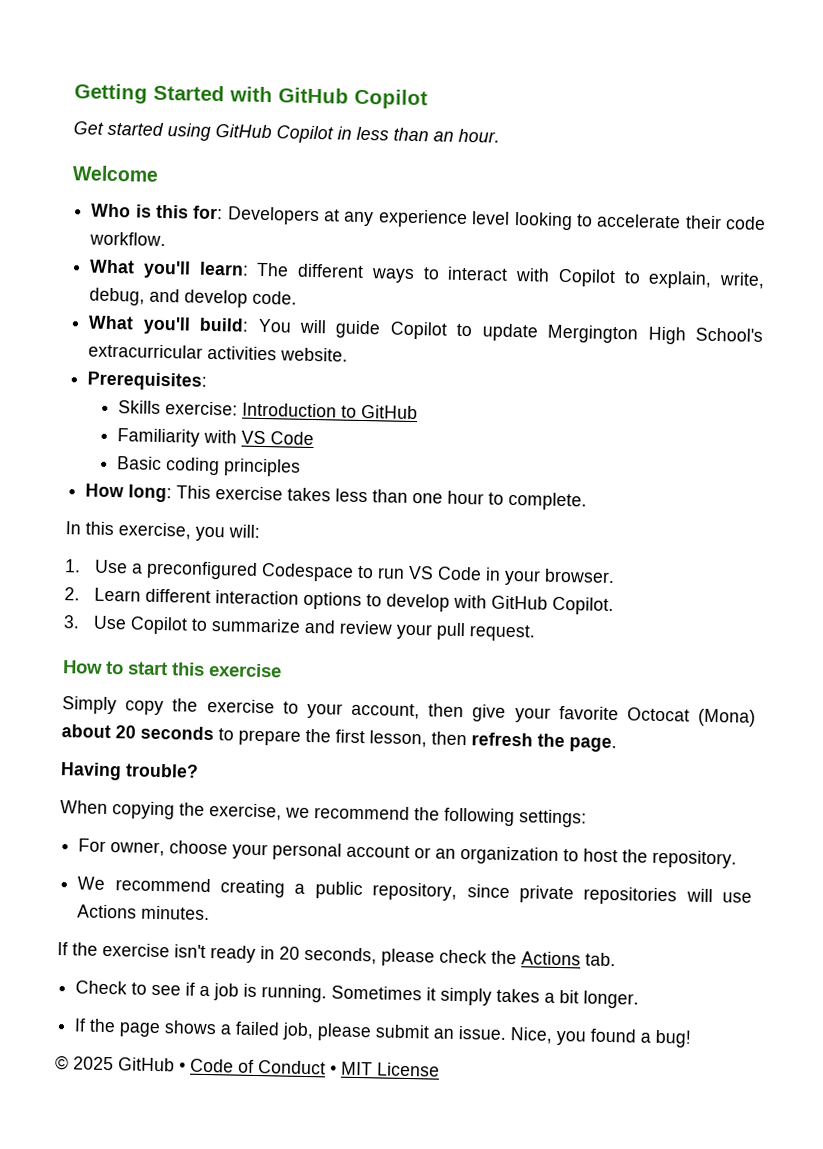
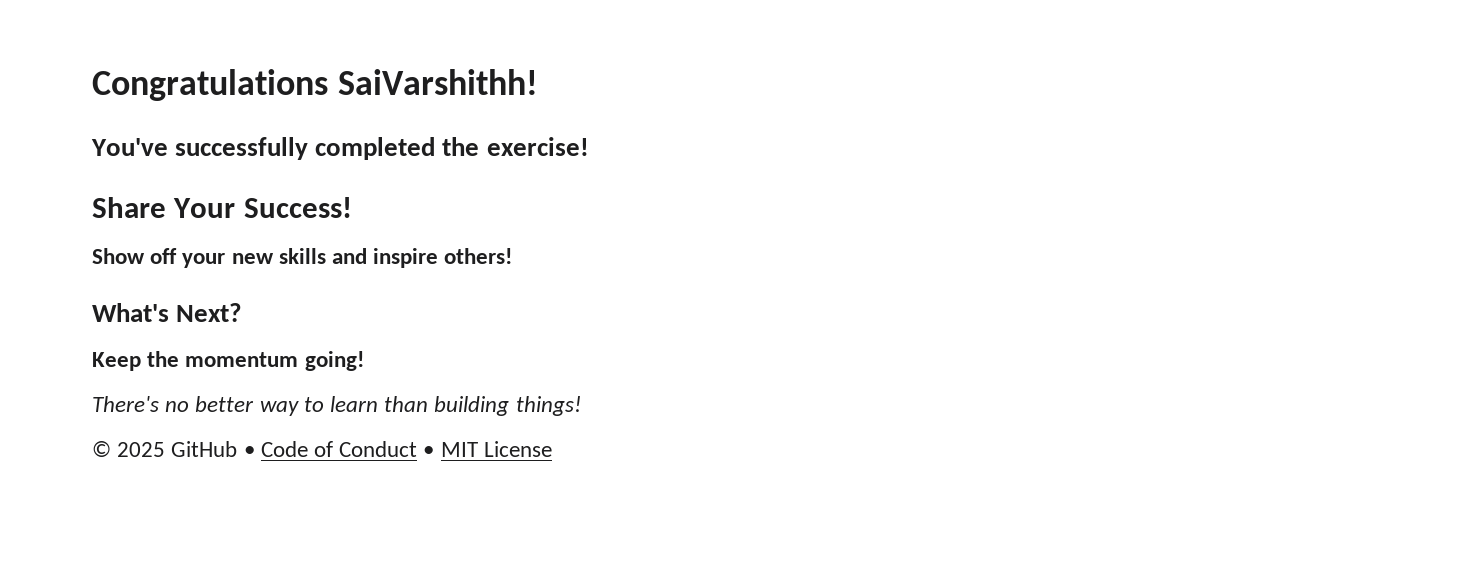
- Getting Started with GitHub Copilot
- Get started using GitHub Copilot in less than an hour.
- Welcome
- Who is this for: Developers at any experience level looking to accelerate their code workflow.
- What you'll learn: The different ways to interact with Copilot to explain, write, debug, and develop code.
- What you'll build: You will guide Copilot to update Mergington High School's extracurricular activities website.
- Prerequisites:
- Skills exercise: Introduction to GitHub
- Familiarity with VS Code
- Basic coding principles
- How long: This exercise takes less than one hour to complete.
- In this exercise, you will:
- 1. Use a preconfigured Codespace to run VS Code in your browser.
- 2. Learn different interaction options to develop with GitHub Copilot.
- 3. Use Copilot to summarize and review your pull request.
- How to start this exercise
- Simply copy the exercise to your account, then give your favorite Octocat (Mona) about 20 seconds to prepare the first lesson, then refresh the page.
- Having trouble?
- When copying the exercise, we recommend the following settings:
- For owner, choose your personal account or an organization to host the repository.
- We recommend creating a public repository, since private repositories will use Actions minutes.
- If the exercise isn't ready in 20 seconds, please check the Actions tab.
- Check to see if a job is running. Sometimes it simply takes a bit longer.
- If the page shows a failed job, please submit an issue. Nice, you found a bug!
+ Congratulations SaiVarshithh!
+ You've successfully completed the exercise!
+ Share Your Success!
+ Show off your new skills and inspire others!
+ What's Next?
+ Keep the momentum going!
+ There's no better way to learn than building things!

